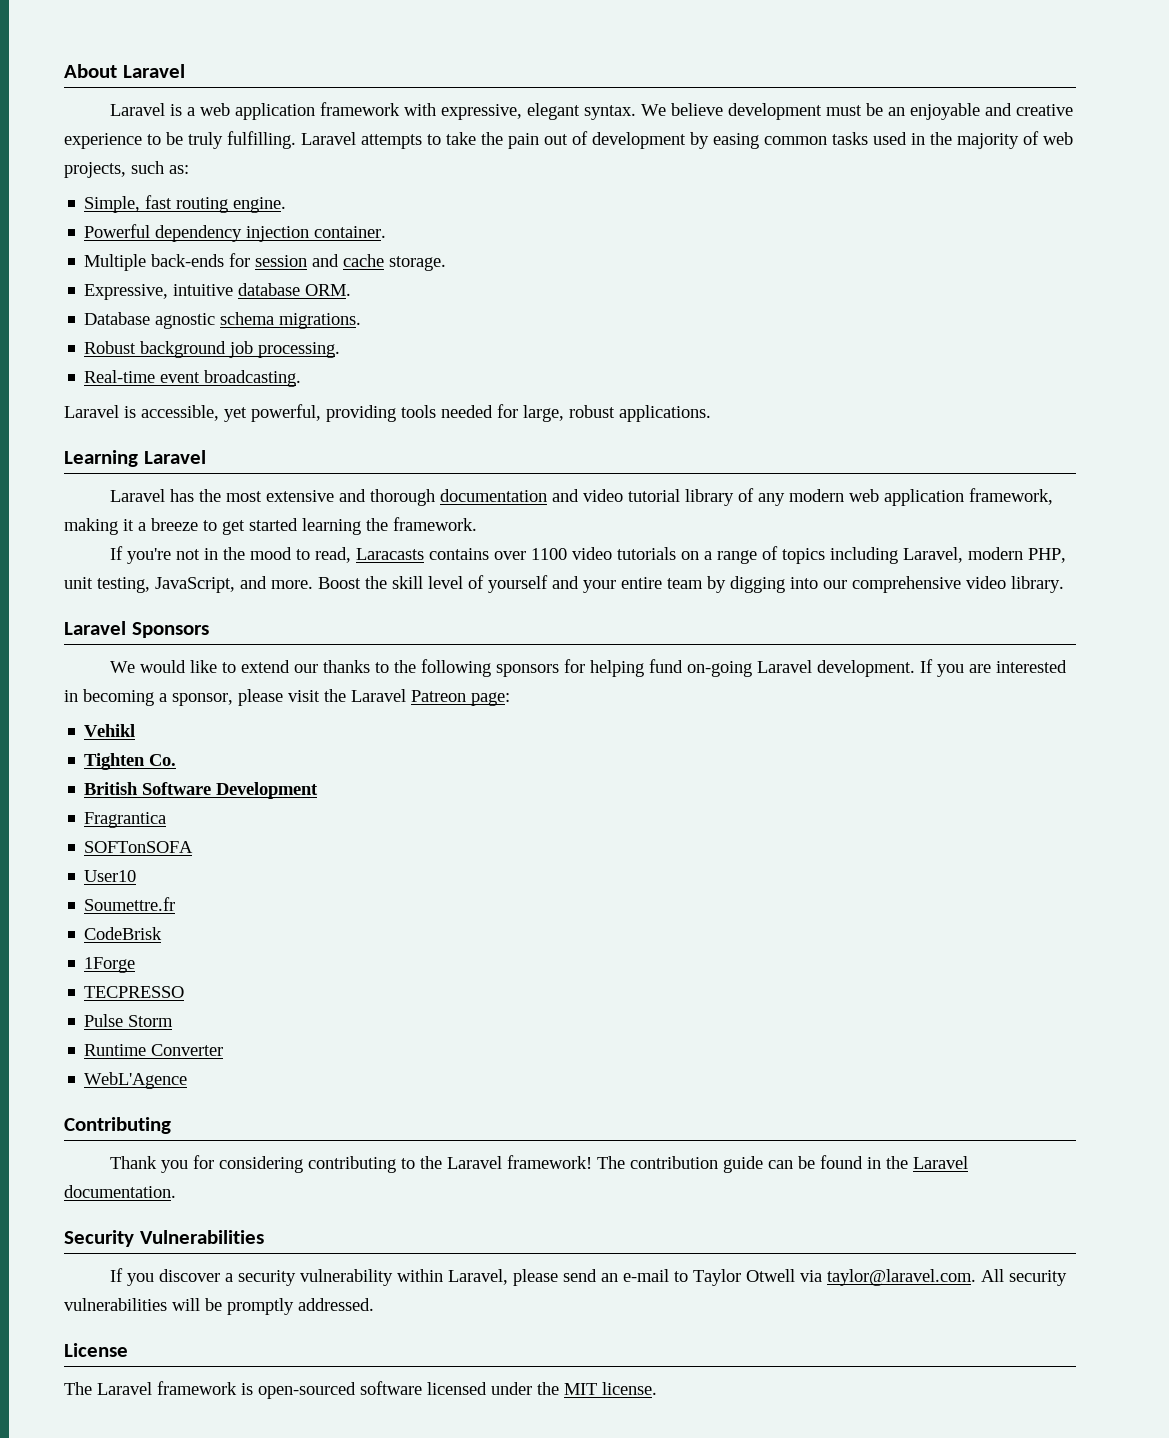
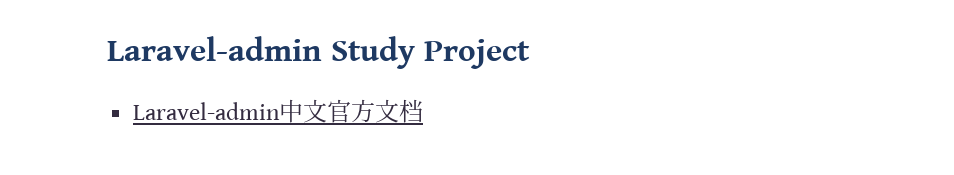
- About Laravel
- Laravel is a web application framework with expressive, elegant syntax. We believe development must be an enjoyable and creative experience to be truly fulfilling. Laravel attempts to take the pain out of development by easing common tasks used in the majority of web projects, such as:
- Simple, fast routing engine.
- Powerful dependency injection container.
- Multiple back-ends for session and cache storage.
- Expressive, intuitive database ORM.
- Database agnostic schema migrations.
- Robust background job processing.
- Real-time event broadcasting.
- Laravel is accessible, yet powerful, providing tools needed for large, robust applications.
- Learning Laravel
- Laravel has the most extensive and thorough documentation and video tutorial library of any modern web application framework, making it a breeze to get started learning the framework.
- If you're not in the mood to read, Laracasts contains over 1100 video tutorials on a range of topics including Laravel, modern PHP, unit testing, JavaScript, and more. Boost the skill level of yourself and your entire team by digging into our comprehensive video library.
- Laravel Sponsors
- We would like to extend our thanks to the following sponsors for helping fund on-going Laravel development. If you are interested in becoming a sponsor, please visit the Laravel Patreon page:
- Vehikl
- Tighten Co.
- British Software Development
- Fragrantica
- SOFTonSOFA
- User10
- Soumettre.fr
- CodeBrisk
- 1Forge
- TECPRESSO
- Pulse Storm
- Runtime Converter
- WebL'Agence
- Contributing
- Thank you for considering contributing to the Laravel framework! The contribution guide can be found in the Laravel documentation.
- Security Vulnerabilities
- If you discover a security vulnerability within Laravel, please send an e-mail to Taylor Otwell via taylor@laravel.com. All security vulnerabilities will be promptly addressed.
- License
- The Laravel framework is open-sourced software licensed under the MIT license.
+ Laravel-admin Study Project
+ Laravel-admin中文官方文档

